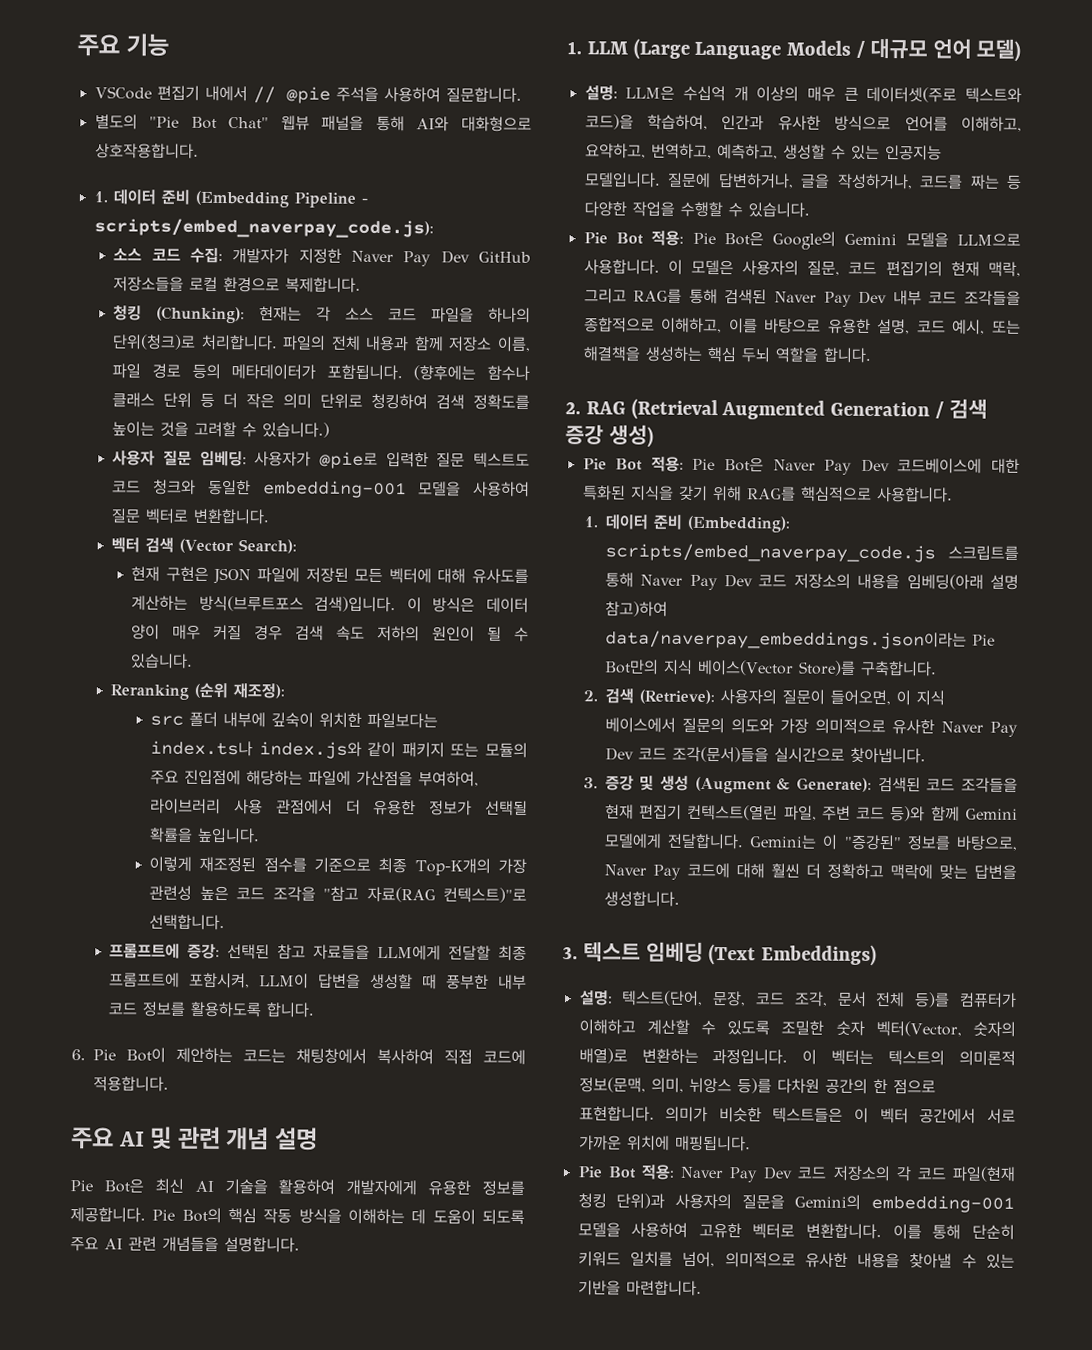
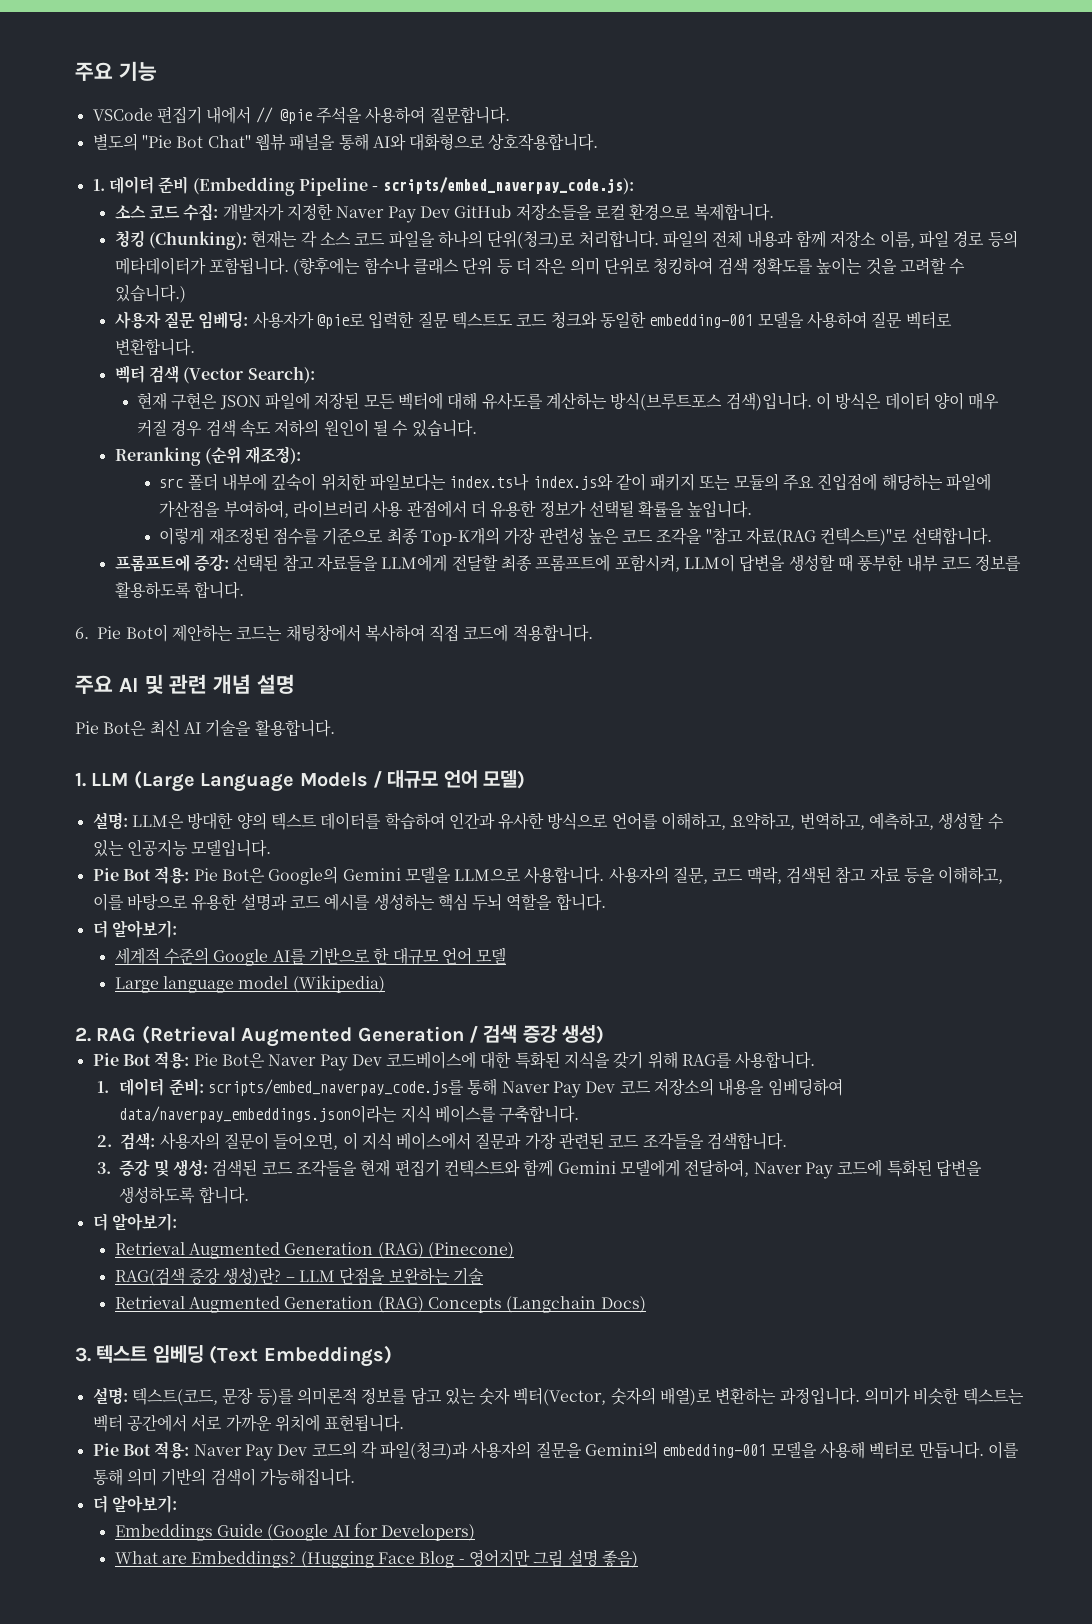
- Pie Bot은 최신 AI 기술을 활용하여 개발자에게 유용한 정보를 제공합니다. Pie Bot의 핵심 작동 방식을 이해하는 데 도움이 되도록 주요 AI 관련 개념들을 설명합니다.
+ Pie Bot은 최신 AI 기술을 활용합니다.
- 설명: LLM은 수십억 개 이상의 매우 큰 데이터셋(주로 텍스트와 코드)을 학습하여, 인간과 유사한 방식으로 언어를 이해하고, 요약하고, 번역하고, 예측하고, 생성할 수 있는 인공지능 모델입니다. 질문에 답변하거나, 글을 작성하거나, 코드를 짜는 등 다양한 작업을 수행할 수 있습니다.
+ 설명: LLM은 방대한 양의 텍스트 데이터를 학습하여 인간과 유사한 방식으로 언어를 이해하고, 요약하고, 번역하고, 예측하고, 생성할 수 있는 인공지능 모델입니다.
- 이 모델은 사용자의 질문, 코드 편집기의 현재 맥락, 그리고 RAG를 통해 검색된 Naver Pay Dev 내부 코드 조각들을 종합적으로 이해하고, 이를 바탕으로 유용한 설명, 코드 예시, 또는 해결책을 생성하는 핵심 두뇌 역할을 합니다.
+ 사용자의 질문, 코드 맥락, 검색된 참고 자료 등을 이해하고, 이를 바탕으로 유용한 설명과 코드 예시를 생성하는 핵심 두뇌 역할을 합니다.
+ 더 알아보기:
+ 세계적 수준의 Google AI를 기반으로 한 대규모 언어 모델
+ Large language model (Wikipedia)
- Pie Bot 적용: Pie Bot은 Naver Pay Dev 코드베이스에 대한 특화된 지식을 갖기 위해 RAG를 핵심적으로 사용합니다.
+ Pie Bot 적용: Pie Bot은 Naver Pay Dev 코드베이스에 대한 특화된 지식을 갖기 위해 RAG를 사용합니다.
- 1. 데이터 준비 (Embedding): scripts/embed_naverpay_code.js 스크립트를 통해 Naver Pay Dev 코드 저장소의 내용을 임베딩(아래 설명 참고)하여 data/naverpay_embeddings.json이라는 Pie Bot만의 지식 베이스(Vector Store)를 구축합니다.
+ 1. 데이터 준비: scripts/embed_naverpay_code.js를 통해 Naver Pay Dev 코드 저장소의 내용을 임베딩하여 data/naverpay_embeddings.json이라는 지식 베이스를 구축합니다.
- 2. 검색 (Retrieve): 사용자의 질문이 들어오면, 이 지식 베이스에서 질문의 의도와 가장 의미적으로 유사한 Naver Pay Dev 코드 조각(문서)들을 실시간으로 찾아냅니다.
+ 2. 검색: 사용자의 질문이 들어오면, 이 지식 베이스에서 질문과 가장 관련된 코드 조각들을 검색합니다.
- 3. 증강 및 생성 (Augment & Generate): 검색된 코드 조각들을 현재 편집기 컨텍스트(열린 파일, 주변 코드 등)와 함께 Gemini 모델에게 전달합니다. Gemini는 이 "증강된" 정보를 바탕으로, Naver Pay 코드에 대해 훨씬 더 정확하고 맥락에 맞는 답변을 생성합니다.
+ 3. 증강 및 생성: 검색된 코드 조각들을 현재 편집기 컨텍스트와 함께 Gemini 모델에게 전달하여, Naver Pay 코드에 특화된 답변을 생성하도록 합니다.
+ 더 알아보기:
+ Retrieval Augmented Generation (RAG) (Pinecone)
+ RAG(검색 증강 생성)란? – LLM 단점을 보완하는 기술
+ Retrieval Augmented Generation (RAG) Concepts (Langchain Docs)
- 설명: 텍스트(단어, 문장, 코드 조각, 문서 전체 등)를 컴퓨터가 이해하고 계산할 수 있도록 조밀한 숫자 벡터(Vector, 숫자의 배열)로 변환하는 과정입니다.
+ 설명: 텍스트(코드, 문장 등)를 의미론적 정보를 담고 있는 숫자 벡터(Vector, 숫자의 배열)로 변환하는 과정입니다.
- 이 벡터는 텍스트의 의미론적 정보(문맥, 의미, 뉘앙스 등)를 다차원 공간의 한 점으로 표현합니다. 의미가 비슷한 텍스트들은 이 벡터 공간에서 서로 가까운 위치에 매핑됩니다.
+ 의미가 비슷한 텍스트는 벡터 공간에서 서로 가까운 위치에 표현됩니다.
- Pie Bot 적용: Naver Pay Dev 코드 저장소의 각 코드 파일(현재 청킹 단위)과 사용자의 질문을 Gemini의 embedding-001 모델을 사용하여 고유한 벡터로 변환합니다. 이를 통해 단순히 키워드 일치를 넘어, 의미적으로 유사한 내용을 찾아낼 수 있는 기반을 마련합니다.
+ Pie Bot 적용: Naver Pay Dev 코드의 각 파일(청크)과 사용자의 질문을 Gemini의 embedding-001 모델을 사용해 벡터로 만듭니다. 이를 통해 의미 기반의 검색이 가능해집니다.
+ 더 알아보기:
+ Embeddings Guide (Google AI for Developers)
+ What are Embeddings? (Hugging Face Blog - 영어지만 그림 설명 좋음)

